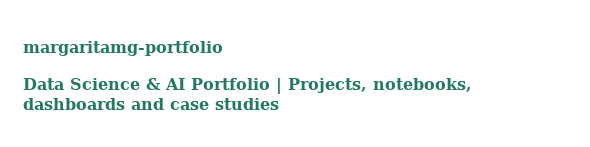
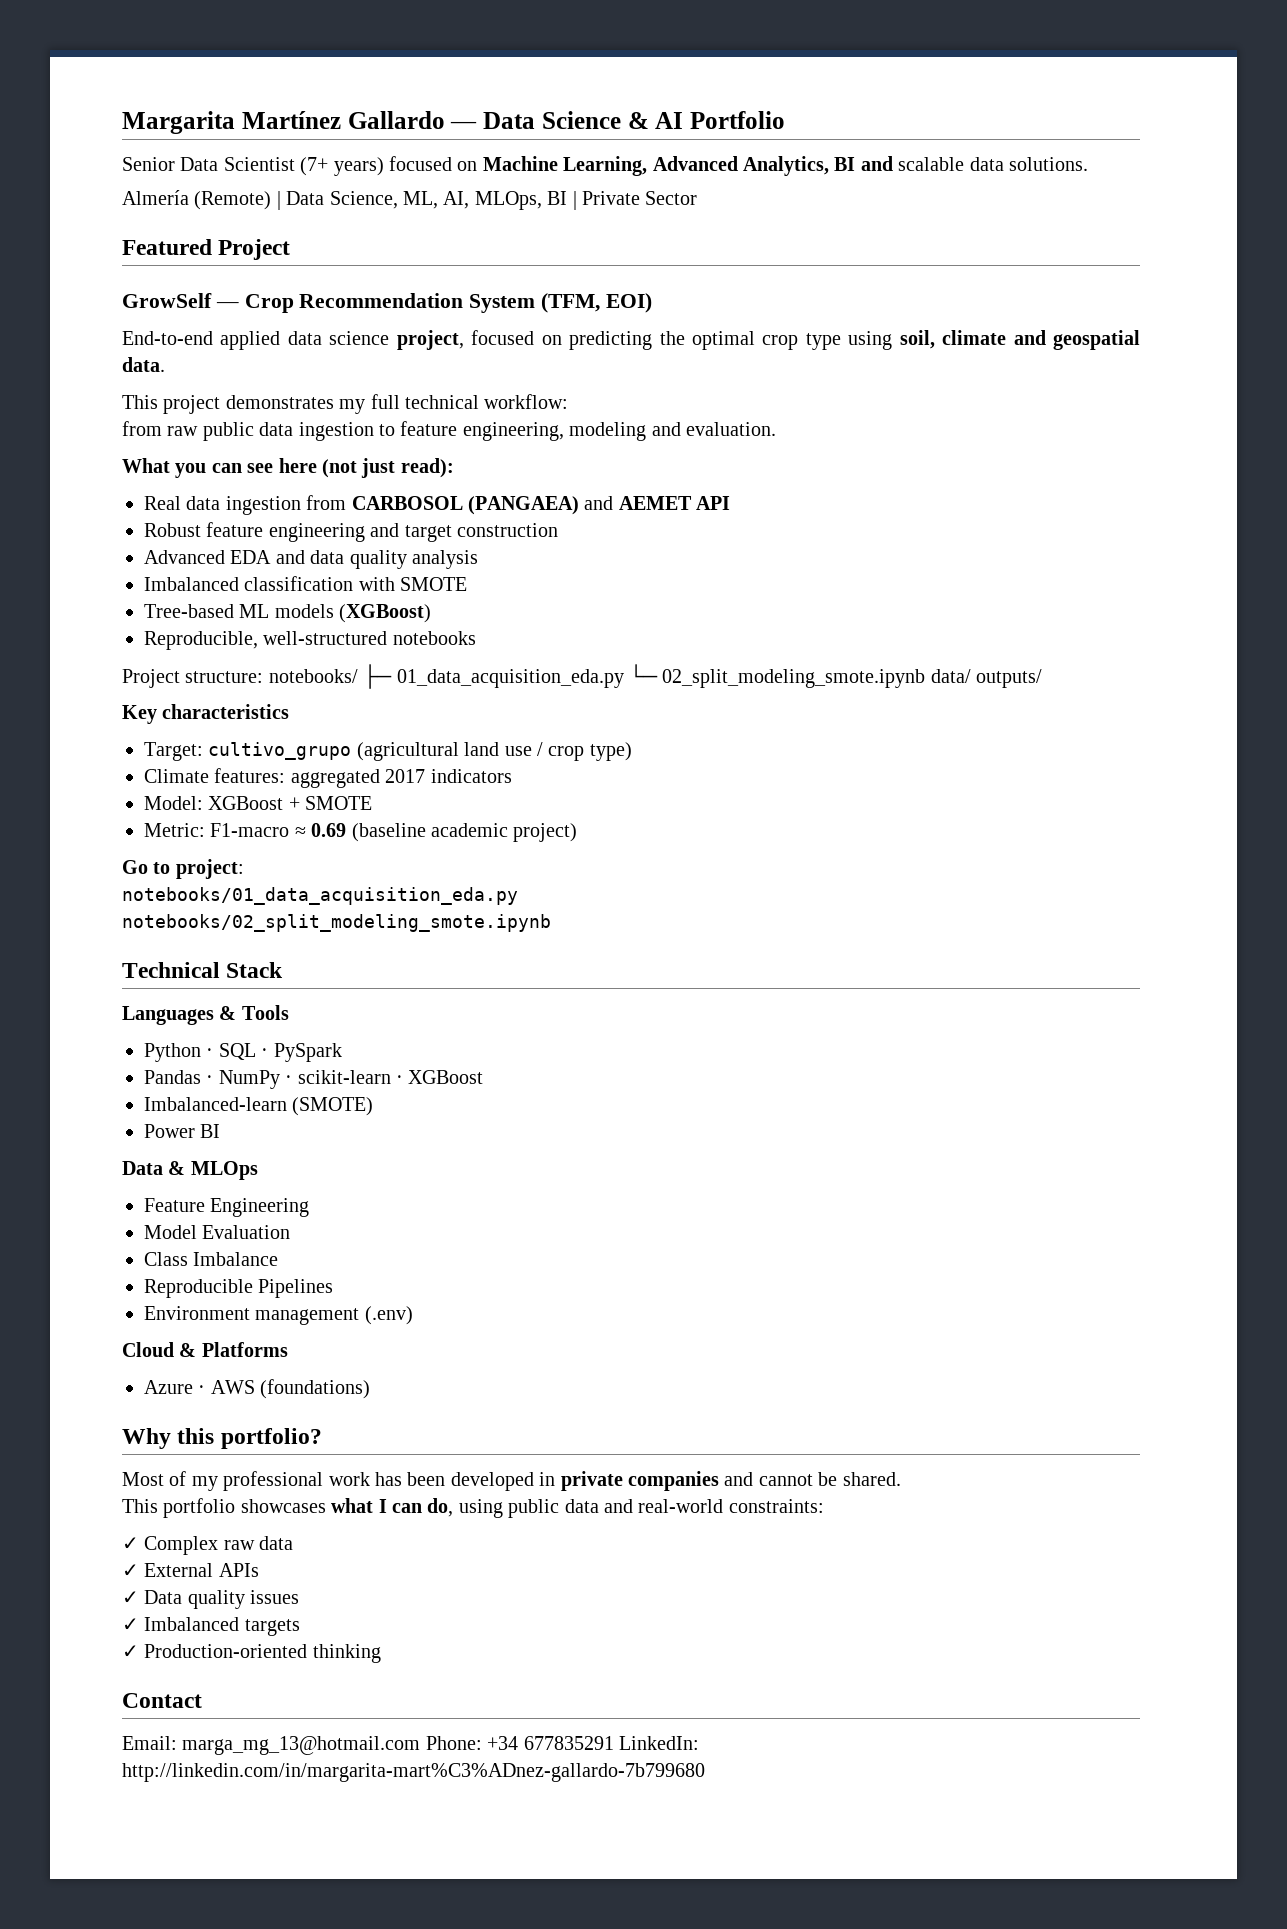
- margaritamg-portfolio
- Data Science & AI Portfolio | Projects, notebooks, dashboards and case studies
+ Margarita Martínez Gallardo — Data Science & AI Portfolio
+ Senior Data Scientist (7+ years) focused on Machine Learning, Advanced Analytics, BI and scalable data solutions.
+ Almería (Remote) | Data Science, ML, AI, MLOps, BI | Private Sector
+ Featured Project
+ GrowSelf — Crop Recommendation System (TFM, EOI)
+ End-to-end applied data science project, focused on predicting the optimal crop type using soil, climate and geospatial data.
+ This project demonstrates my full technical workflow:
+ from raw public data ingestion to feature engineering, modeling and evaluation.
+ What you can see here (not just read):
+ Real data ingestion from CARBOSOL (PANGAEA) and AEMET API
+ Robust feature engineering and target construction
+ Advanced EDA and data quality analysis
+ Imbalanced classification with SMOTE
+ Tree-based ML models (XGBoost)
+ Reproducible, well-structured notebooks
+ Project structure: notebooks/ ├─ 01_data_acquisition_eda.py └─ 02_split_modeling_smote.ipynb data/ outputs/
+ Key characteristics
+ Target: cultivo_grupo (agricultural land use / crop type)
+ Climate features: aggregated 2017 indicators
+ Model: XGBoost + SMOTE
+ Metric: F1-macro ≈ 0.69 (baseline academic project)
+ Go to project:
+ notebooks/01_data_acquisition_eda.py
+ notebooks/02_split_modeling_smote.ipynb
+ Technical Stack
+ Languages & Tools
+ Python · SQL · PySpark
+ Pandas · NumPy · scikit-learn · XGBoost
+ Imbalanced-learn (SMOTE)
+ Power BI
+ Data & MLOps
+ Feature Engineering
+ Model Evaluation
+ Class Imbalance
+ Reproducible Pipelines
+ Environment management (.env)
+ Cloud & Platforms
+ Azure · AWS (foundations)
+ Why this portfolio?
+ Most of my professional work has been developed in private companies and cannot be shared.
+ This portfolio showcases what I can do, using public data and real-world constraints:
+ ✓ Complex raw data
+ ✓ External APIs
+ ✓ Data quality issues
+ ✓ Imbalanced targets
+ ✓ Production-oriented thinking
+ Contact
+ Email: marga_mg_13@hotmail.com Phone: +34 677835291 LinkedIn: http://linkedin.com/in/margarita-mart%C3%ADnez-gallardo-7b799680

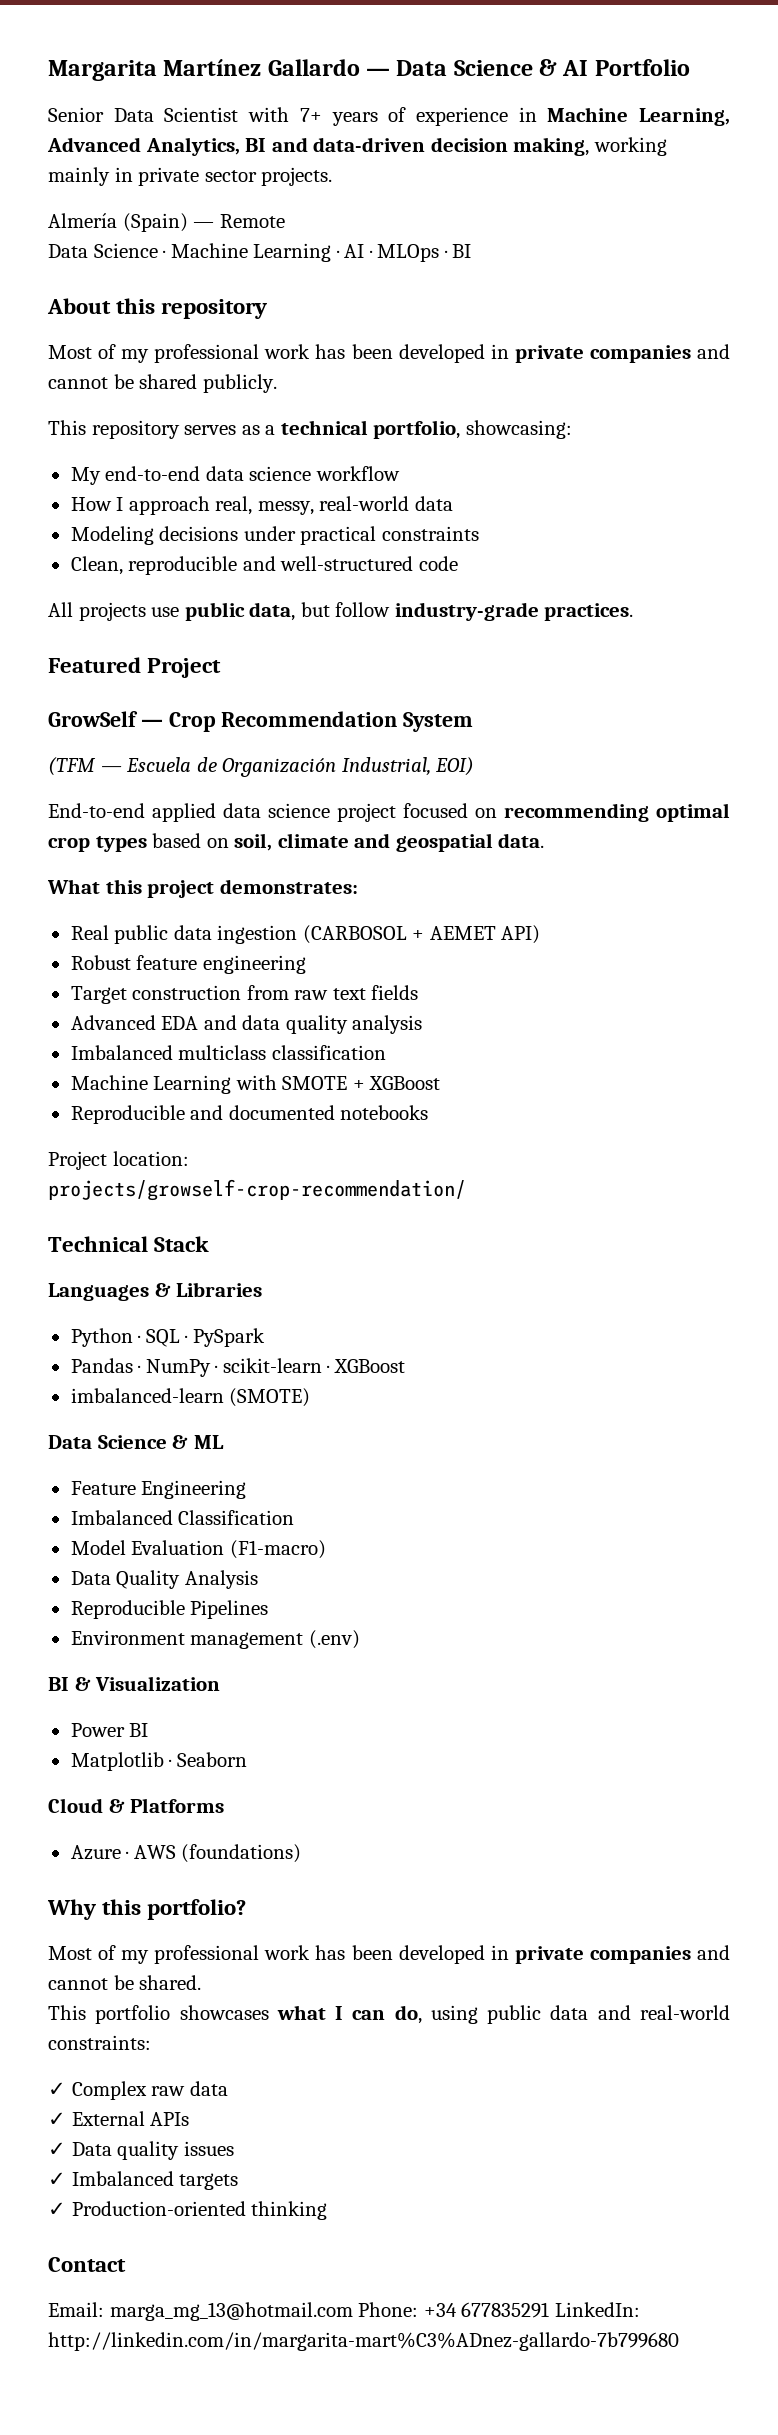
- Senior Data Scientist (7+ years) focused on Machine Learning, Advanced Analytics, BI and scalable data solutions.
- Almería (Remote) | Data Science, ML, AI, MLOps, BI | Private Sector
+ Senior Data Scientist with 7+ years of experience in Machine Learning, Advanced Analytics, BI and data-driven decision making, working mainly in private sector projects.
+ Almería (Spain) — Remote
+ Data Science · Machine Learning · AI · MLOps · BI
+ About this repository
+ Most of my professional work has been developed in private companies and cannot be shared publicly.
+ This repository serves as a technical portfolio, showcasing:
+ My end-to-end data science workflow
+ How I approach real, messy, real-world data
+ Modeling decisions under practical constraints
+ Clean, reproducible and well-structured code
+ All projects use public data, but follow industry-grade practices.
- GrowSelf — Crop Recommendation System (TFM, EOI)
+ GrowSelf — Crop Recommendation System
+ (TFM — Escuela de Organización Industrial, EOI)
- End-to-end applied data science project, focused on predicting the optimal crop type using soil, climate and geospatial data.
+ End-to-end applied data science project focused on recommending optimal crop types based on soil, climate and geospatial data.
- This project demonstrates my full technical workflow:
- from raw public data ingestion to feature engineering, modeling and evaluation.
- What you can see here (not just read):
- Real data ingestion from CARBOSOL (PANGAEA) and AEMET API
+ What this project demonstrates:
+ Real public data ingestion (CARBOSOL + AEMET API)
- Robust feature engineering and target construction
+ Robust feature engineering
+ Target construction from raw text fields
- Imbalanced classification with SMOTE
- Tree-based ML models (XGBoost)
- Reproducible, well-structured notebooks
- Project structure: notebooks/ ├─ 01_data_acquisition_eda.py └─ 02_split_modeling_smote.ipynb data/ outputs/
- Key characteristics
- Target: cultivo_grupo (agricultural land use / crop type)
- Climate features: aggregated 2017 indicators
- Model: XGBoost + SMOTE
- Metric: F1-macro ≈ 0.69 (baseline academic project)
- Go to project:
- notebooks/01_data_acquisition_eda.py
- notebooks/02_split_modeling_smote.ipynb
+ Imbalanced multiclass classification
+ Machine Learning with SMOTE + XGBoost
+ Reproducible and documented notebooks
+ Project location:
+ projects/growself-crop-recommendation/
- Languages & Tools
+ Languages & Libraries
- Imbalanced-learn (SMOTE)
+ imbalanced-learn (SMOTE)
- Power BI
- Data & MLOps
+ Data Science & ML
+ Imbalanced Classification
- Model Evaluation
- Class Imbalance
+ Model Evaluation (F1-macro)
+ Data Quality Analysis
+ BI & Visualization
+ Power BI
+ Matplotlib · Seaborn

